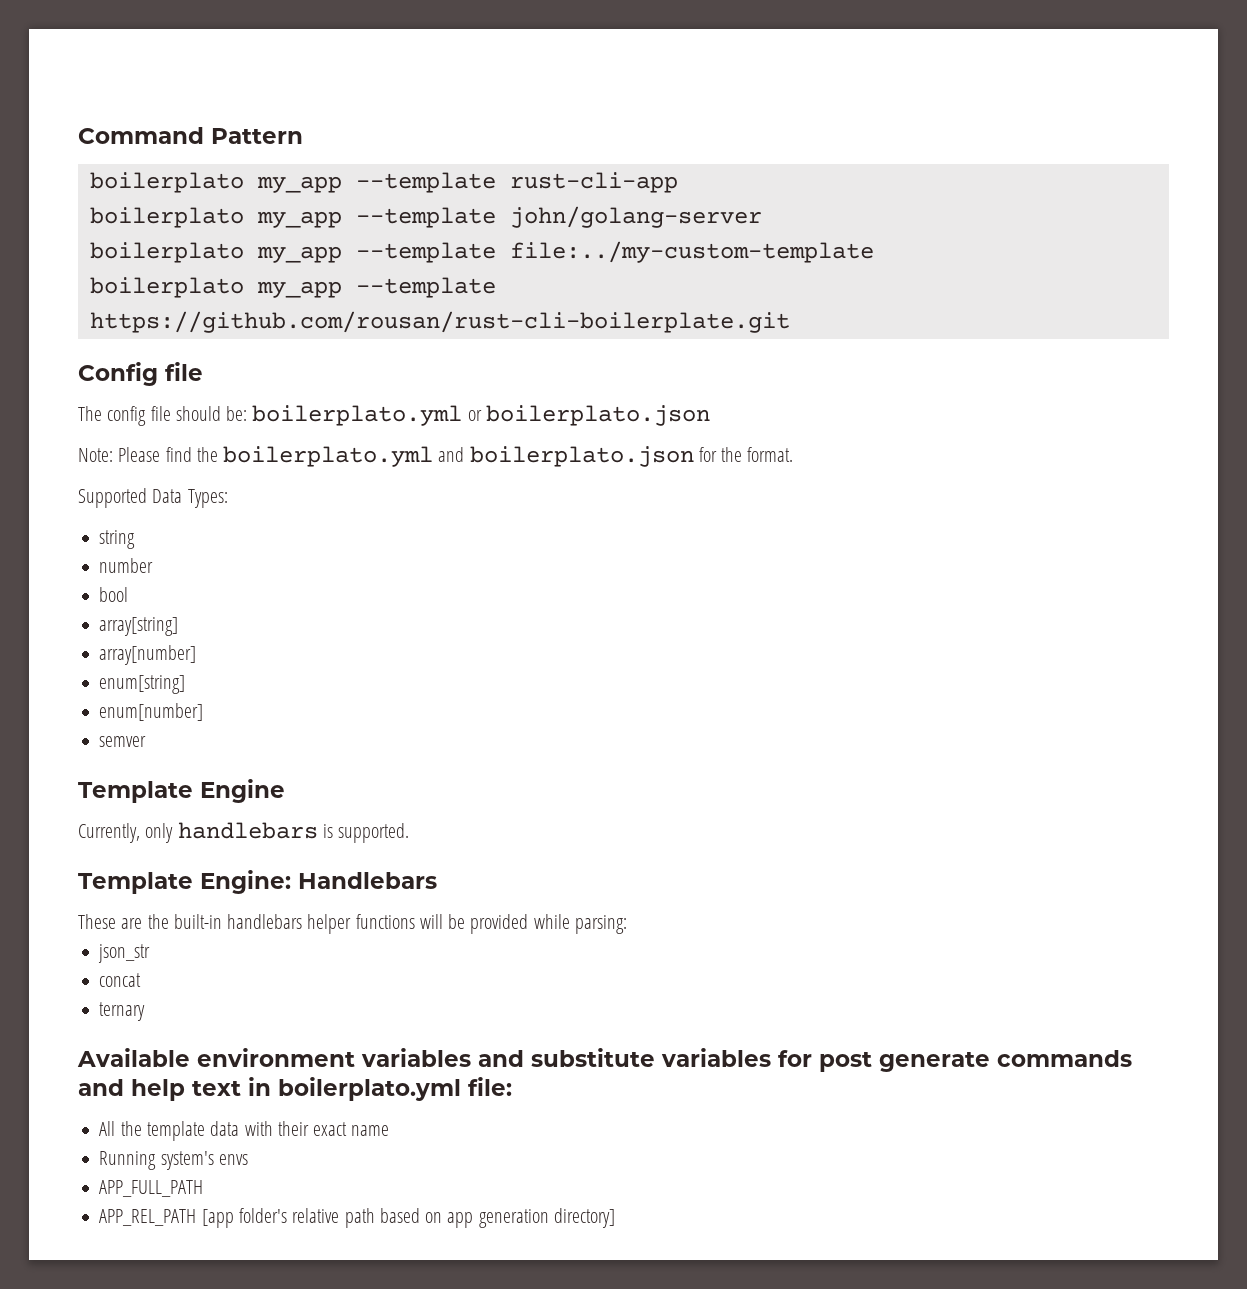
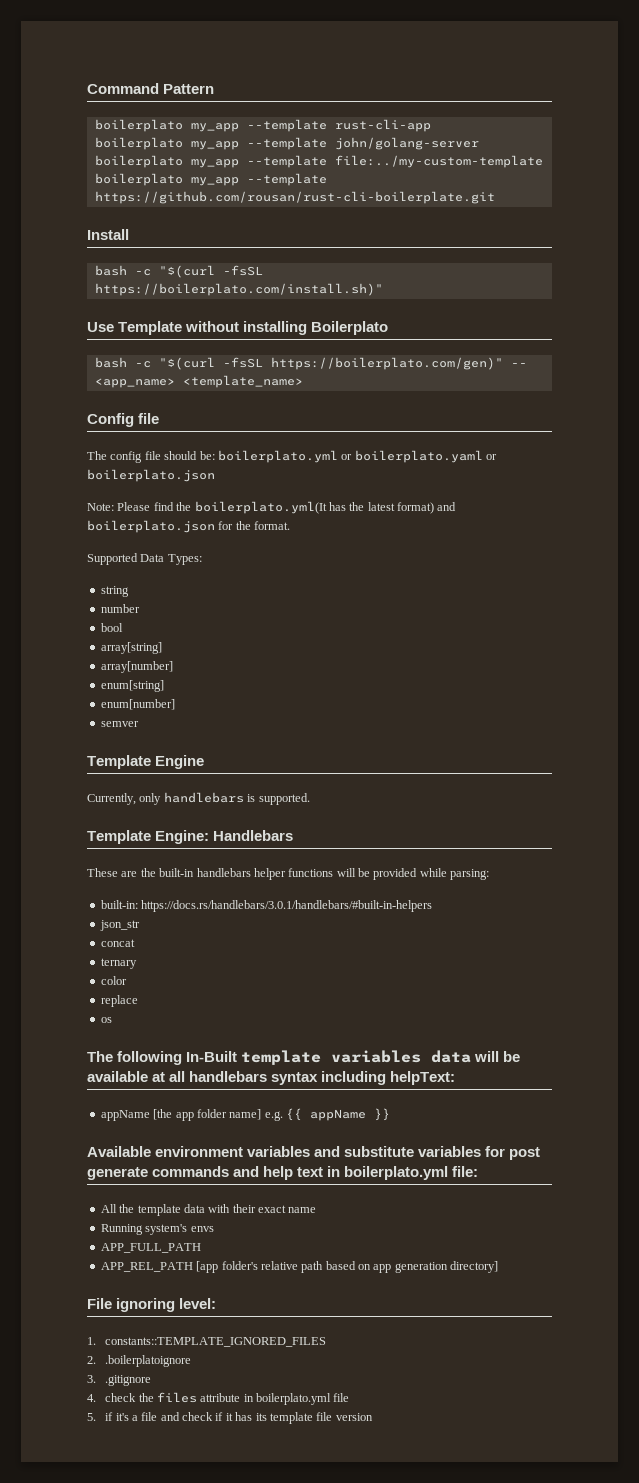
+ Install
+ bash -c "$(curl -fsSL https://boilerplato.com/install.sh)"
+ Use Template without installing Boilerplato
+ bash -c "$(curl -fsSL https://boilerplato.com/gen)" -- <app_name> <template_name>
- The config file should be: boilerplato.yml or boilerplato.json
+ The config file should be: boilerplato.yml or boilerplato.yaml or boilerplato.json
- Note: Please find the boilerplato.yml and boilerplato.json for the format.
+ Note: Please find the boilerplato.yml(It has the latest format) and boilerplato.json for the format.
+ built-in: https://docs.rs/handlebars/3.0.1/handlebars/#built-in-helpers
+ color
+ replace
+ os
+ The following In-Built template variables data will be available at all handlebars syntax including helpText:
+ appName [the app folder name] e.g. {{ appName }}
+ File ignoring level:
+ 1. constants::TEMPLATE_IGNORED_FILES
+ 2. .boilerplatoignore
+ 3. .gitignore
+ 4. check the files attribute in boilerplato.yml file
+ 5. if it's a file and check if it has its template file version

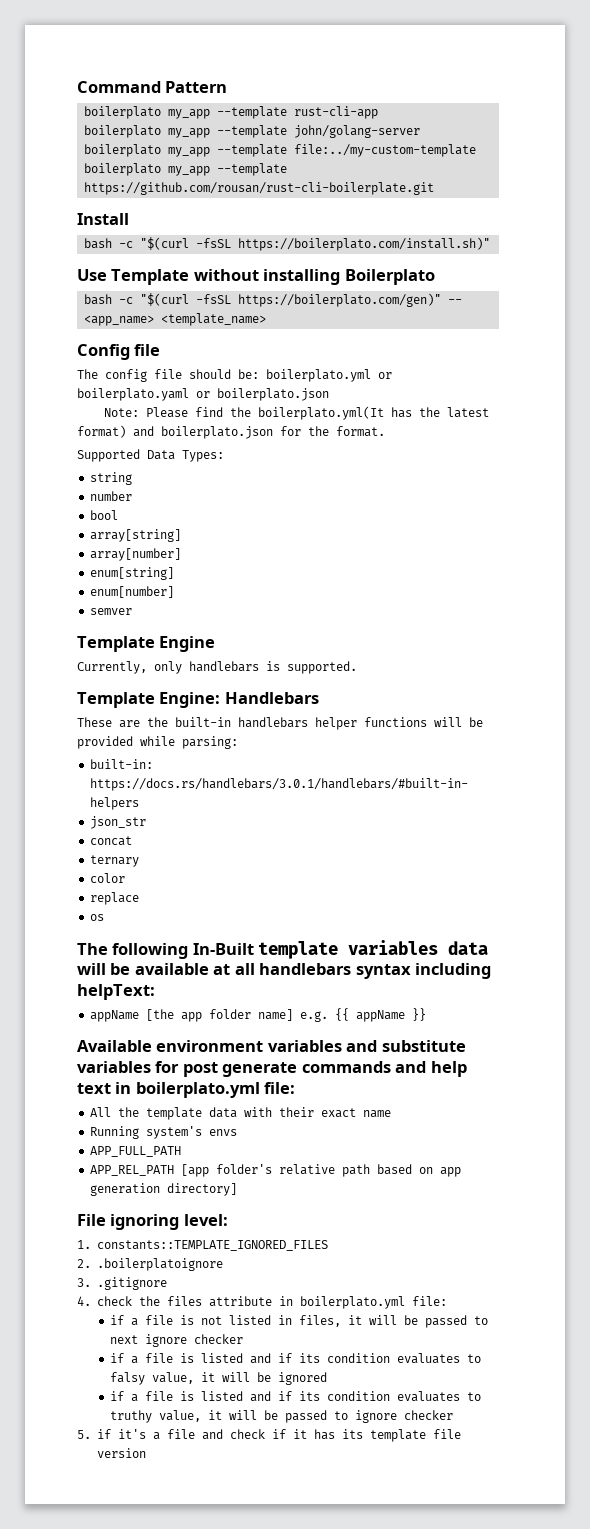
- 4. check the files attribute in boilerplato.yml file
+ 4. check the files attribute in boilerplato.yml file:
+ if a file is not listed in files, it will be passed to next ignore checker
+ if a file is listed and if its condition evaluates to falsy value, it will be ignored
+ if a file is listed and if its condition evaluates to truthy value, it will be passed to ignore checker

